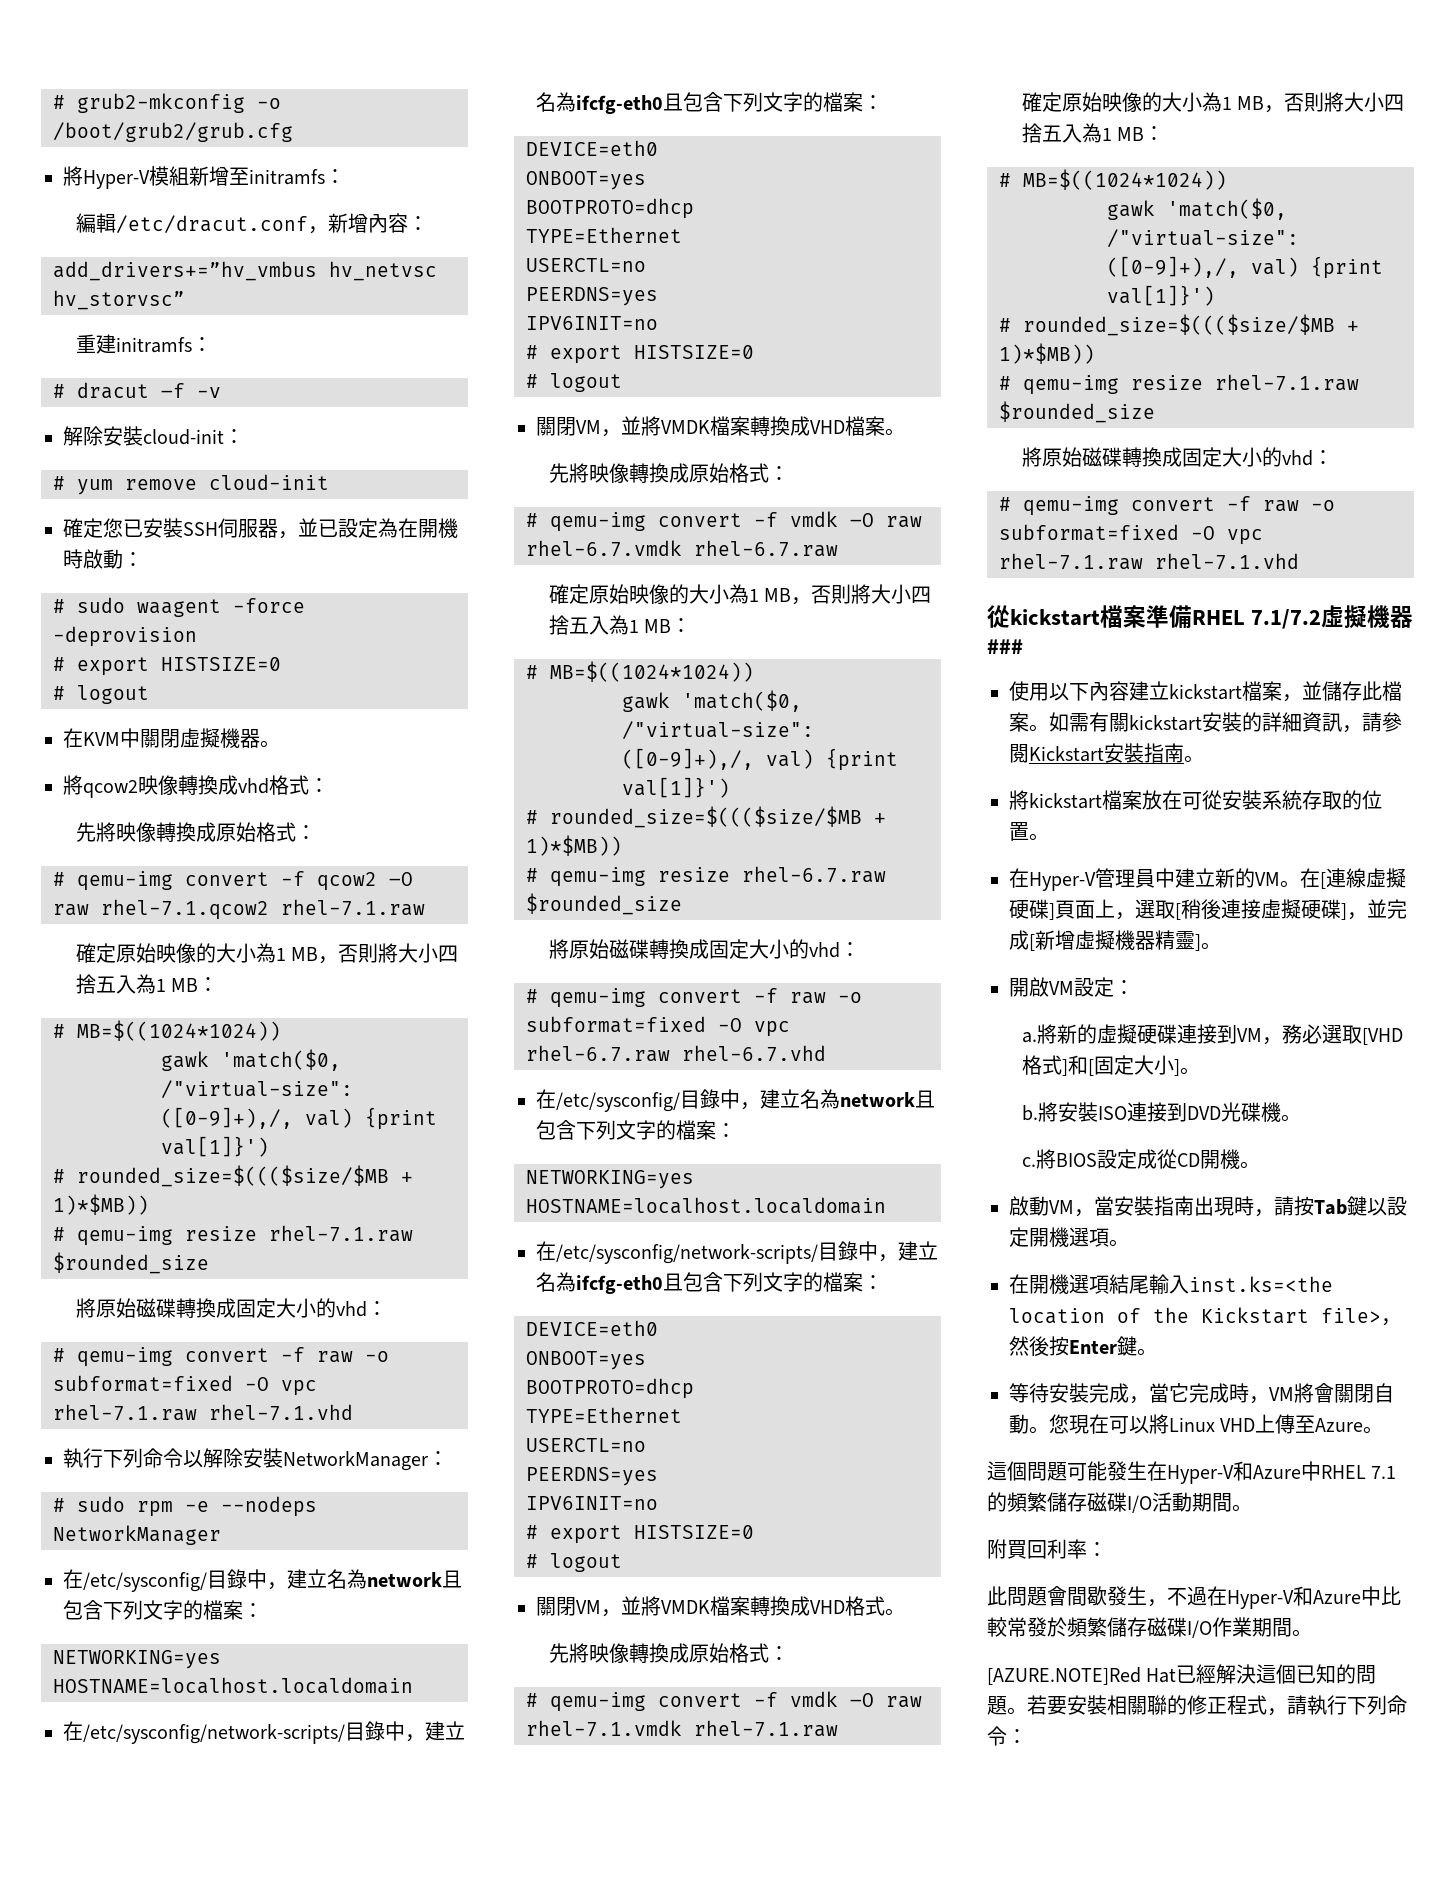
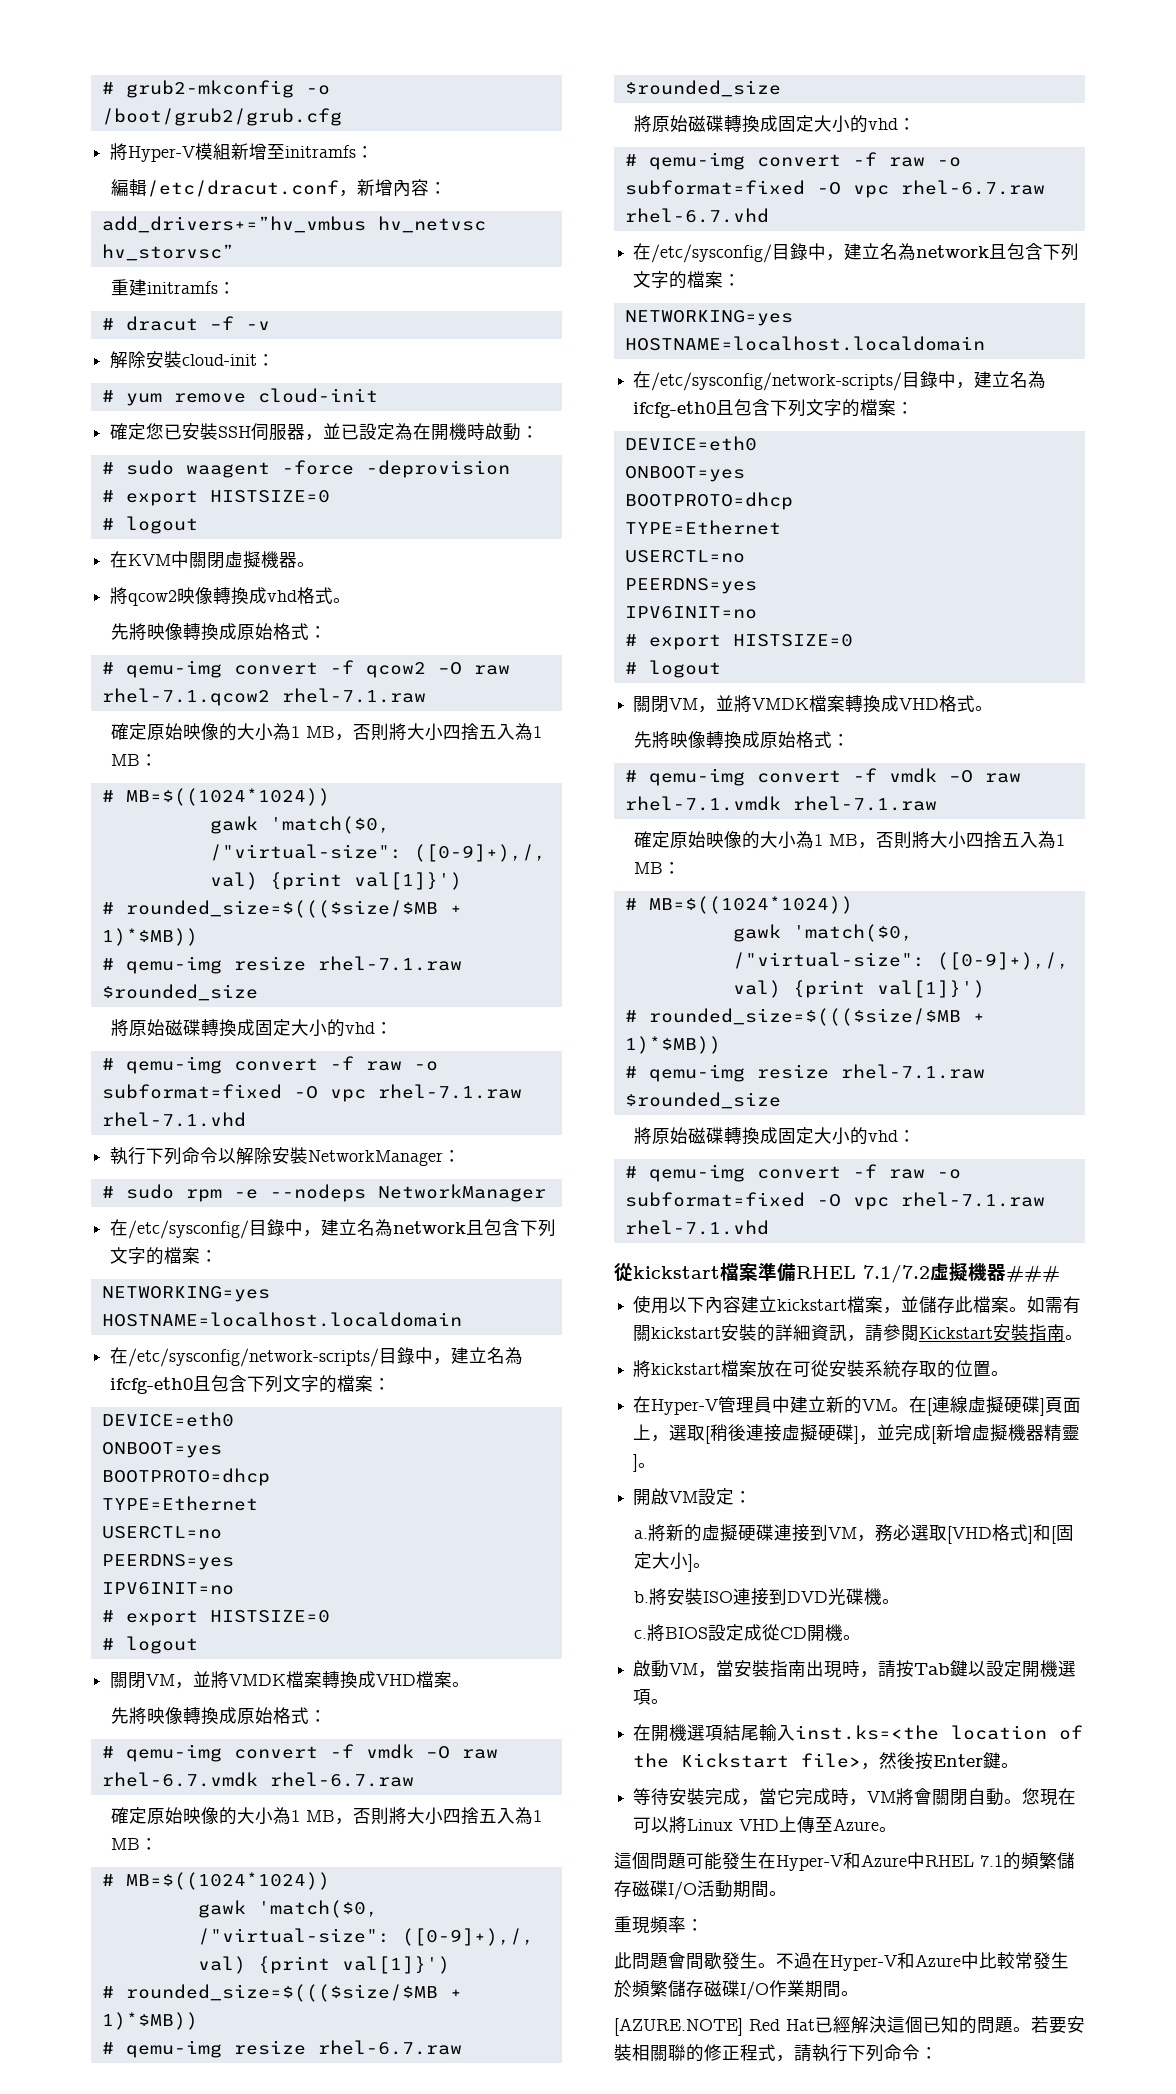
- 將qcow2映像轉換成vhd格式：
+ 將qcow2映像轉換成vhd格式。
- 附買回利率：
+ 重現頻率：
- 此問題會間歇發生，不過在Hyper-V和Azure中比較常發於頻繁儲存磁碟I/O作業期間。
+ 此問題會間歇發生。不過在Hyper-V和Azure中比較常發生於頻繁儲存磁碟I/O作業期間。
- [AZURE.NOTE]Red Hat已經解決這個已知的問題。
+ [AZURE.NOTE] Red Hat已經解決這個已知的問題。

